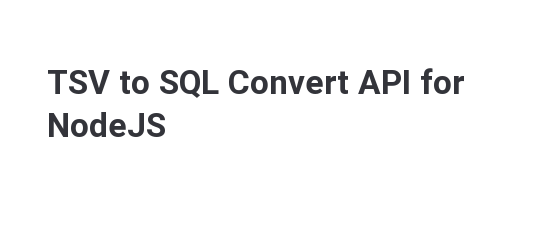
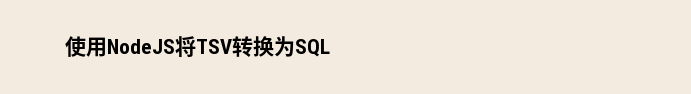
- TSV to SQL Convert API for NodeJS
+ 使用NodeJS将TSV转换为SQL

